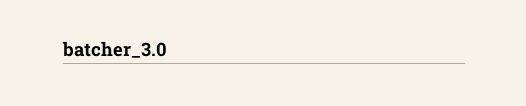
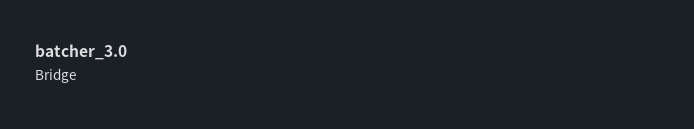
+ Bridge

